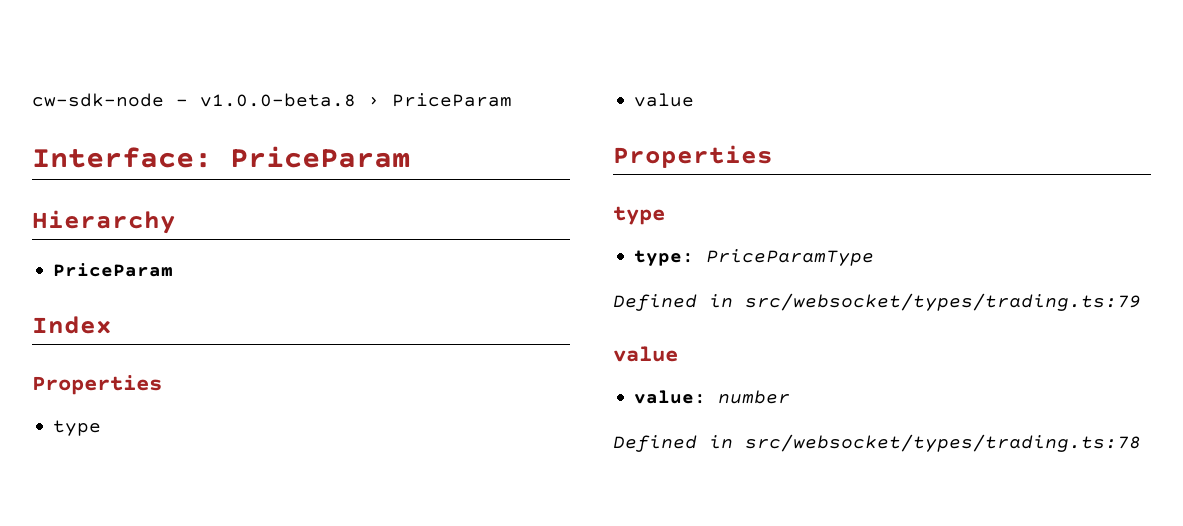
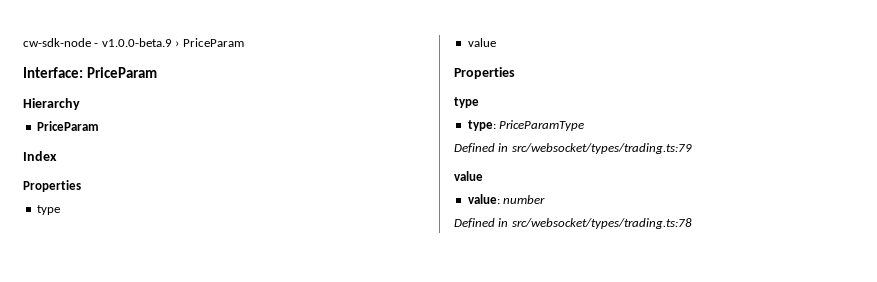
- cw-sdk-node - v1.0.0-beta.8 › PriceParam
+ cw-sdk-node - v1.0.0-beta.9 › PriceParam

